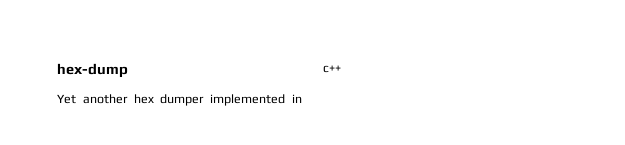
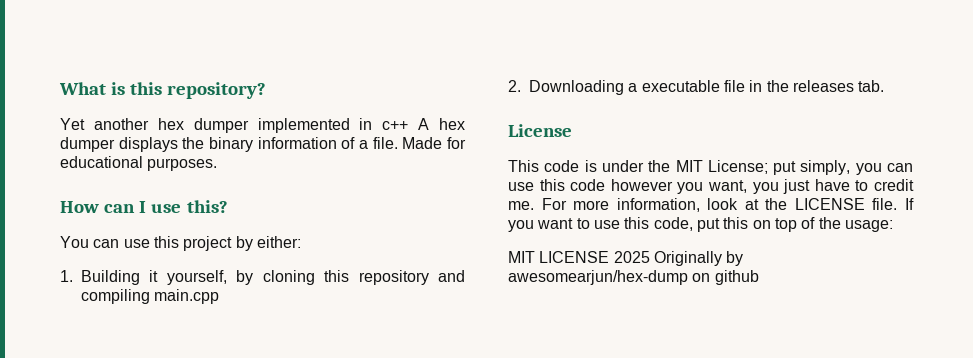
- hex-dump
+ What is this repository?
- Yet another hex dumper implemented in c++
+ Yet another hex dumper implemented in c++ A hex dumper displays the binary information of a file. Made for educational purposes.
+ How can I use this?
+ You can use this project by either:
+ 1. Building it yourself, by cloning this repository and compiling main.cpp
+ 2. Downloading a executable file in the releases tab.
+ License
+ This code is under the MIT License; put simply, you can use this code however you want, you just have to credit me. For more information, look at the LICENSE file. If you want to use this code, put this on top of the usage:
+ MIT LICENSE 2025 Originally by awesomearjun/hex-dump on github

